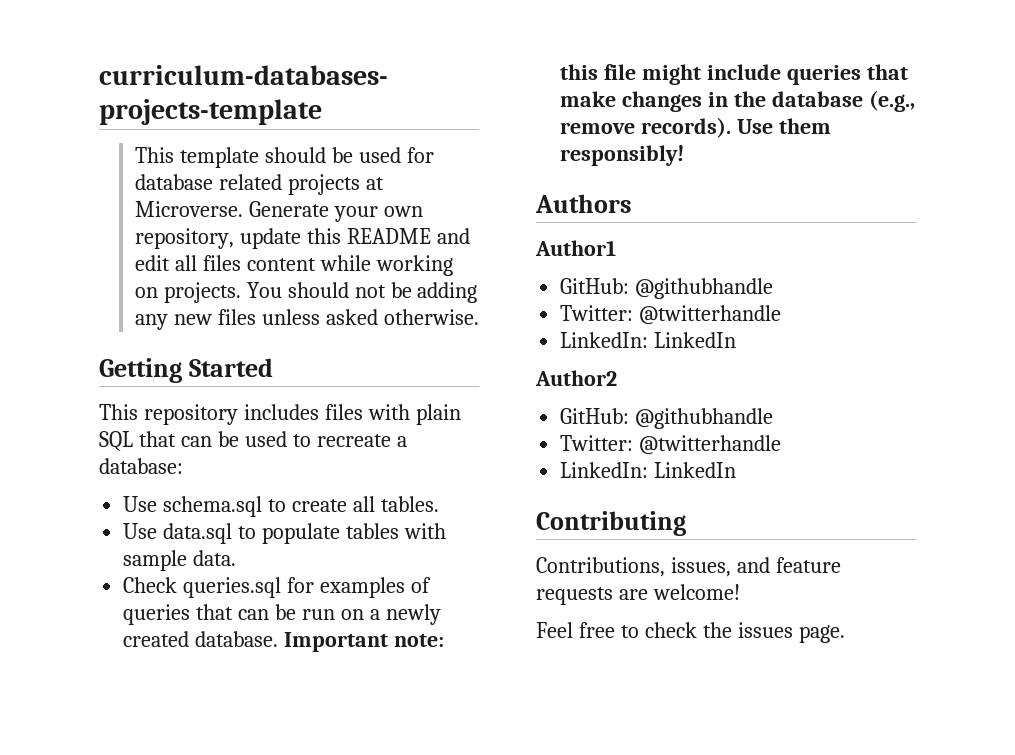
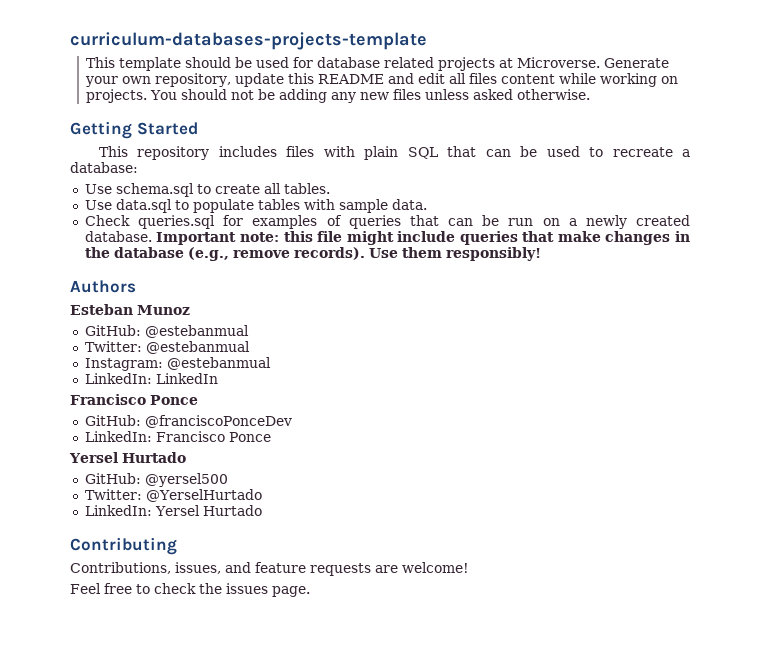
- Author1
- GitHub: @githubhandle
- Twitter: @twitterhandle
+ Esteban Munoz
+ GitHub: @estebanmual
+ Twitter: @estebanmual
+ Instagram: @estebanmual
  LinkedIn: LinkedIn
- Author2
- GitHub: @githubhandle
- Twitter: @twitterhandle
- LinkedIn: LinkedIn
+ Francisco Ponce
+ GitHub: @franciscoPonceDev
+ LinkedIn: Francisco Ponce
+ Yersel Hurtado
+ GitHub: @yersel500
+ Twitter: @YerselHurtado
+ LinkedIn: Yersel Hurtado

